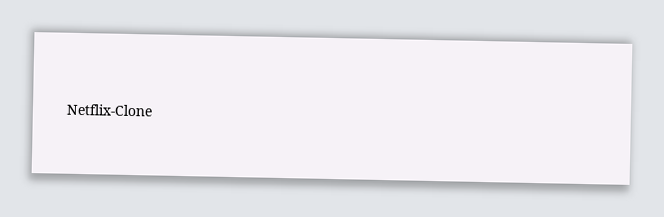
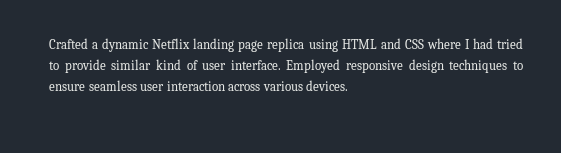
- Netflix-Clone
+ Crafted a dynamic Netflix landing page replica using HTML and CSS where I had tried to provide similar kind of user interface. Employed responsive design techniques to ensure seamless user interaction across various devices.

